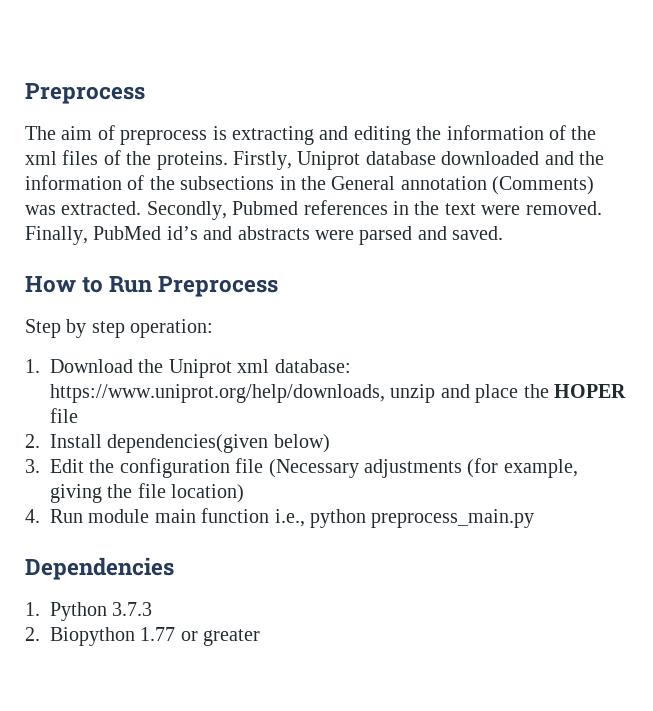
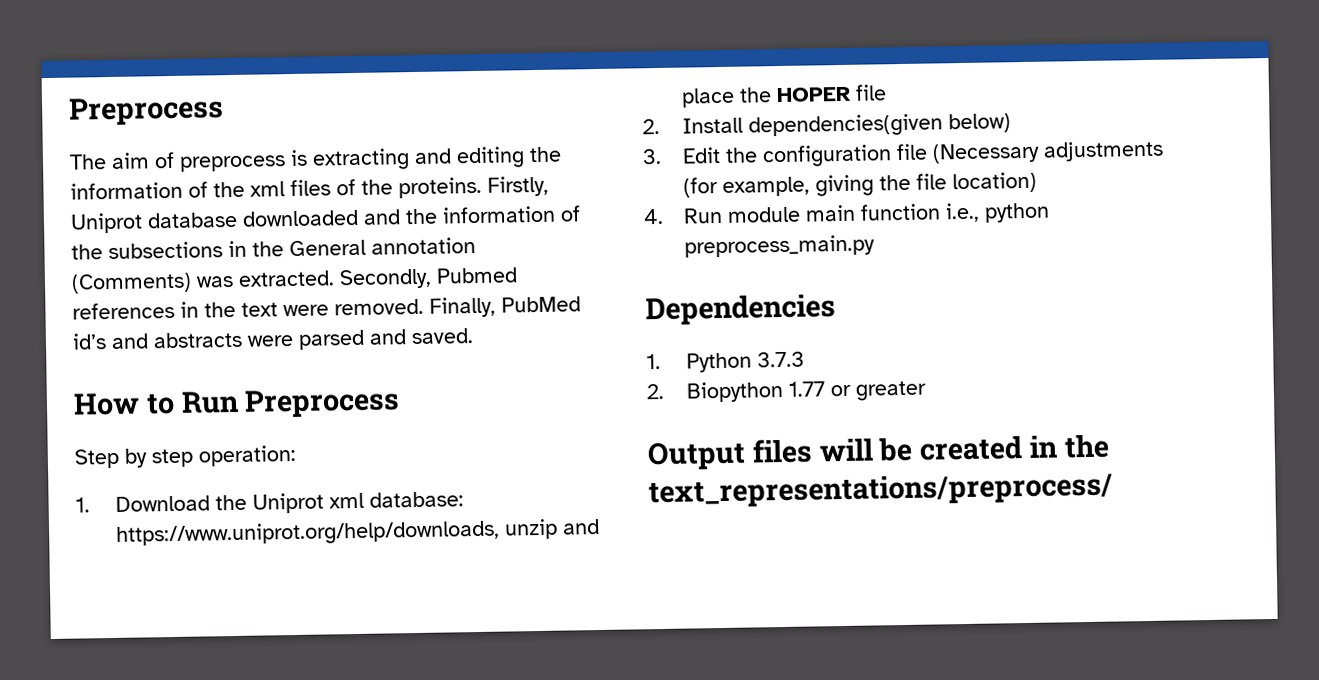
+ Output files will be created in the text_representations/preprocess/

